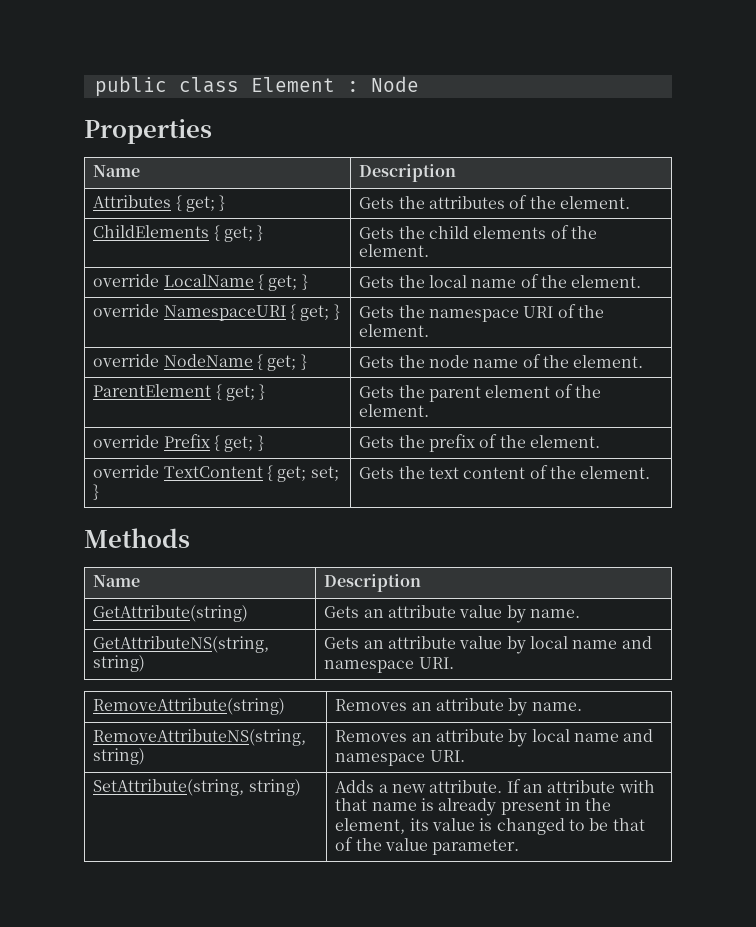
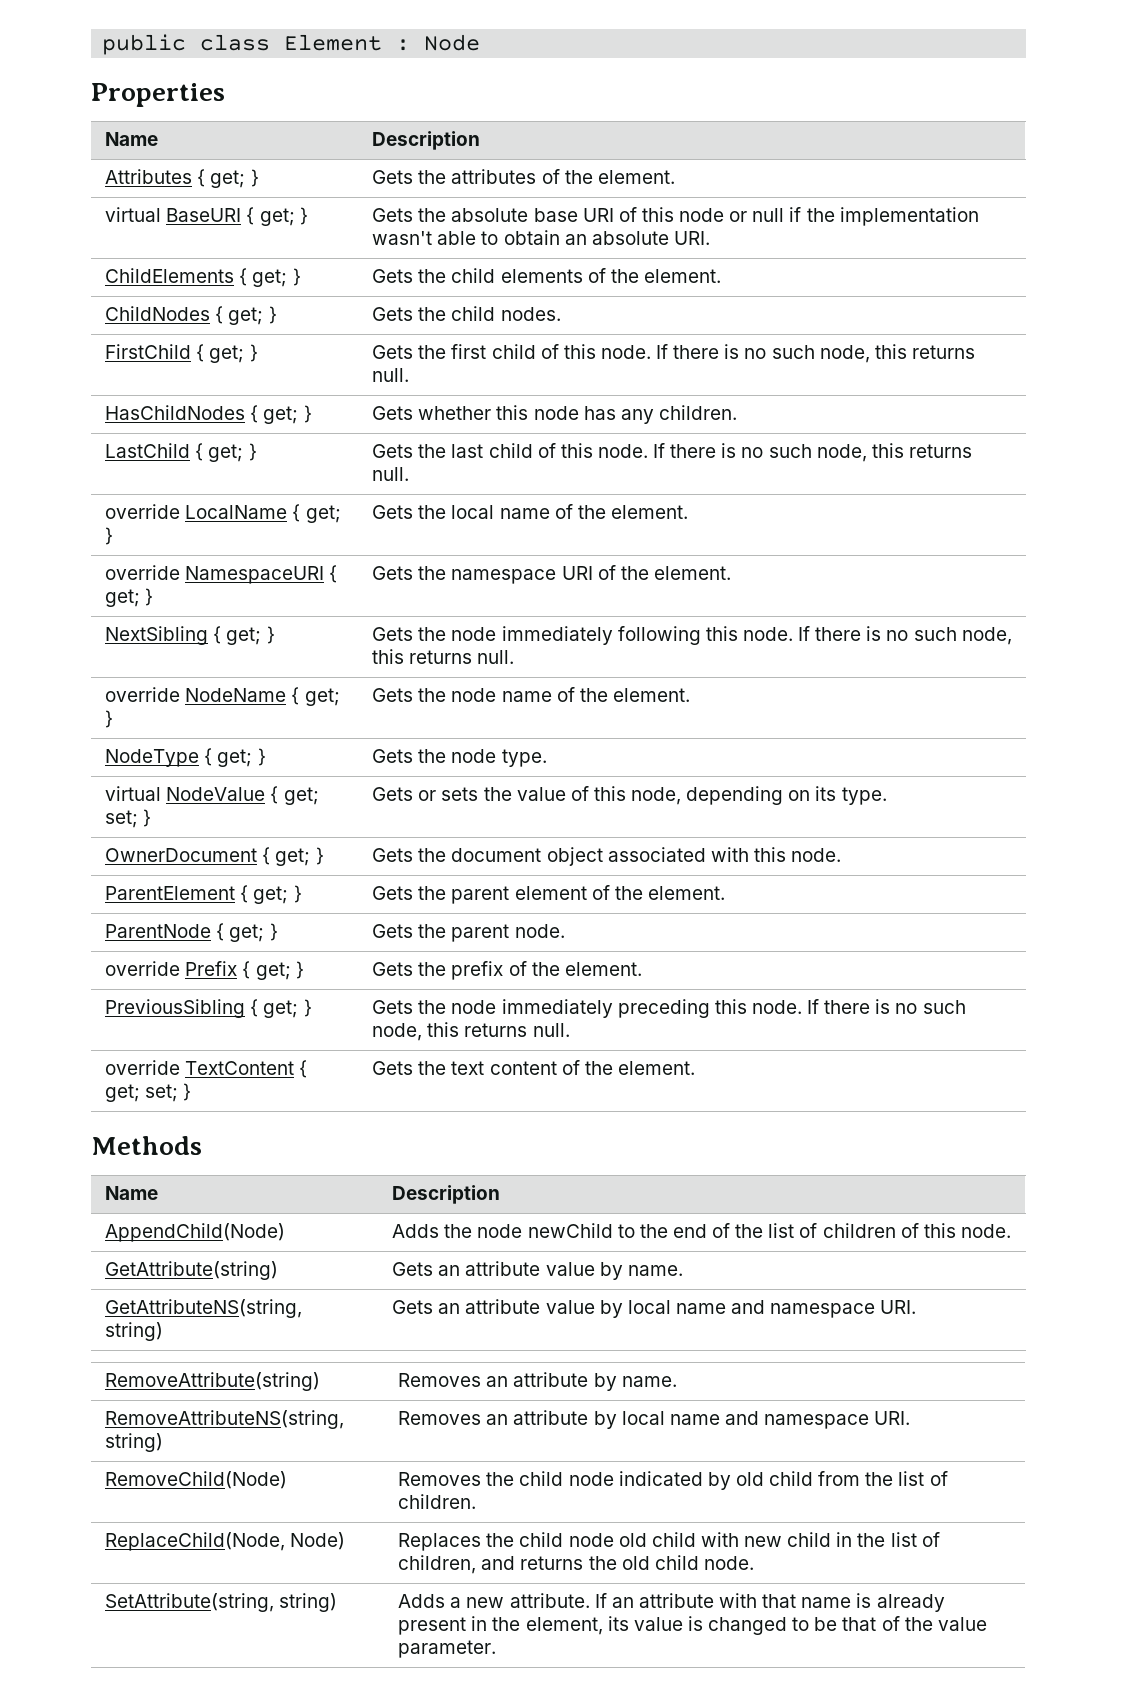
+ virtual BaseURI { get; } | Gets the absolute base URI of this node or null if the implementation wasn't able to obtain an absolute URI.
+ ChildNodes { get; } | Gets the child nodes.
+ FirstChild { get; } | Gets the first child of this node. If there is no such node, this returns null.
+ HasChildNodes { get; } | Gets whether this node has any children.
+ LastChild { get; } | Gets the last child of this node. If there is no such node, this returns null.
+ NextSibling { get; } | Gets the node immediately following this node. If there is no such node, this returns null.
+ NodeType { get; } | Gets the node type.
+ virtual NodeValue { get; set; } | Gets or sets the value of this node, depending on its type.
+ OwnerDocument { get; } | Gets the document object associated with this node.
+ ParentNode { get; } | Gets the parent node.
+ PreviousSibling { get; } | Gets the node immediately preceding this node. If there is no such node, this returns null.
+ AppendChild(Node) | Adds the node newChild to the end of the list of children of this node.
+ RemoveChild(Node) | Removes the child node indicated by old child from the list of children.
+ ReplaceChild(Node, Node) | Replaces the child node old child with new child in the list of children, and returns the old child node.

